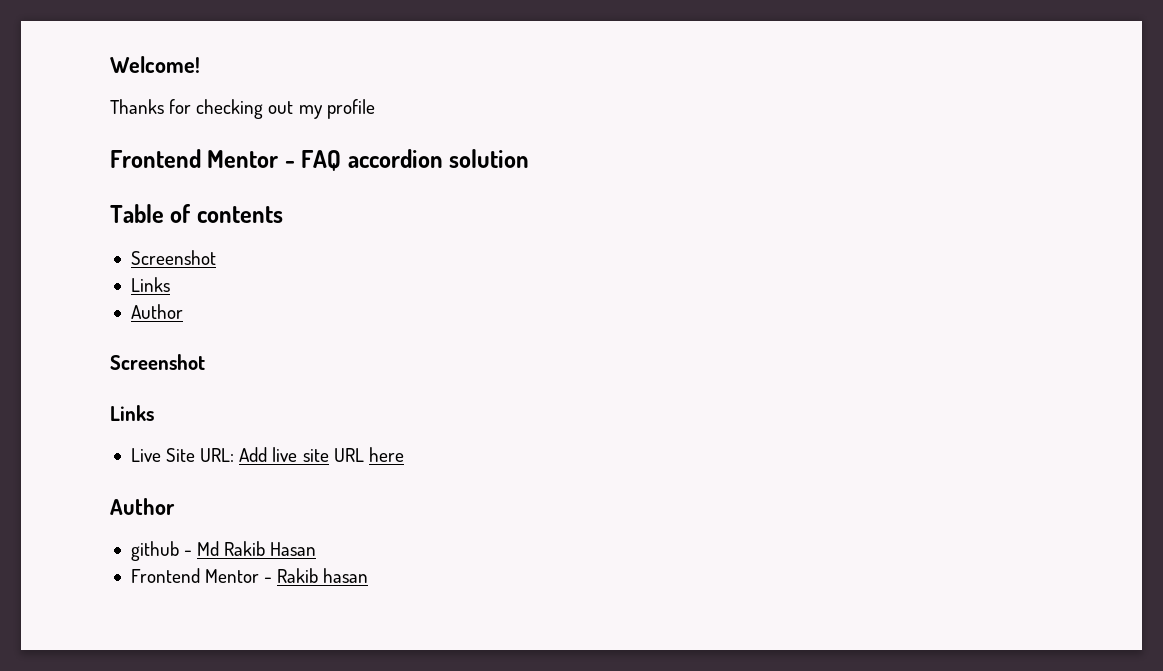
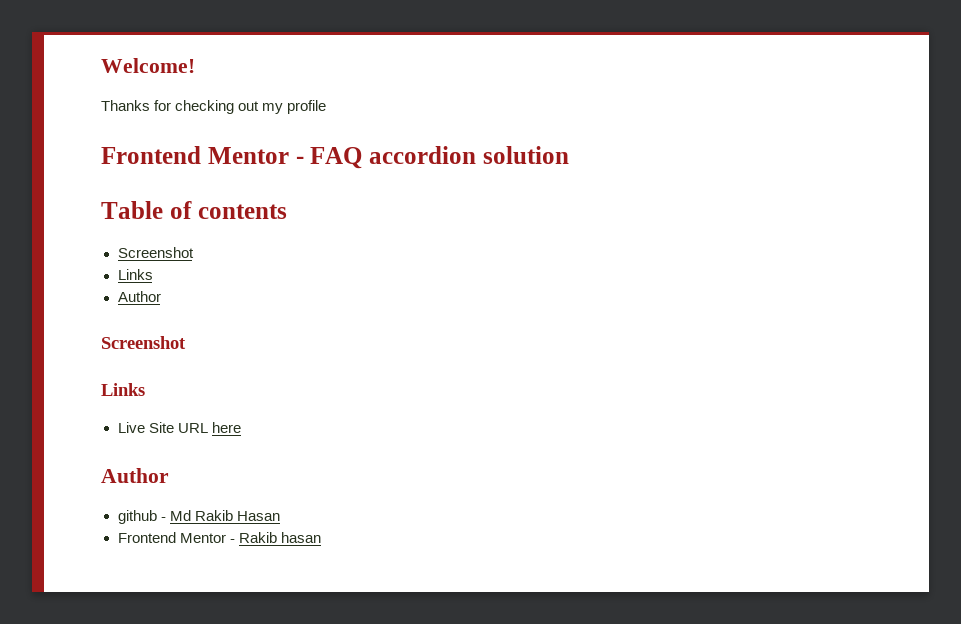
- Live Site URL: Add live site URL here
+ Live Site URL here

